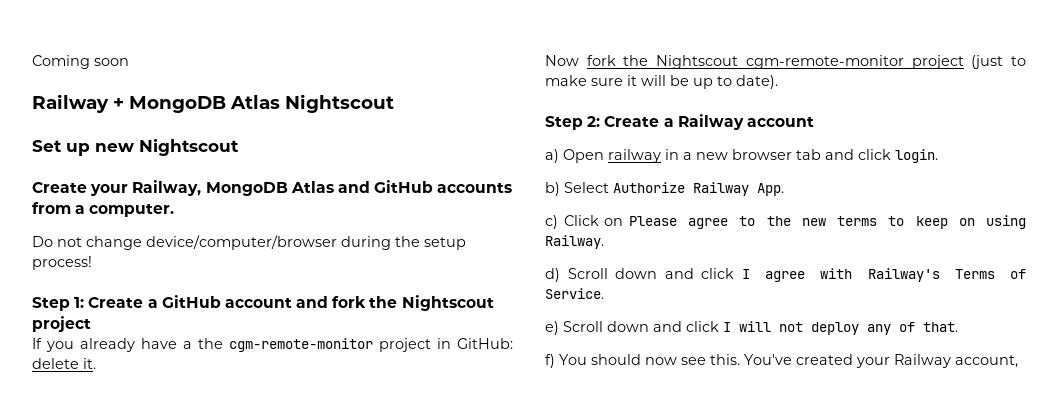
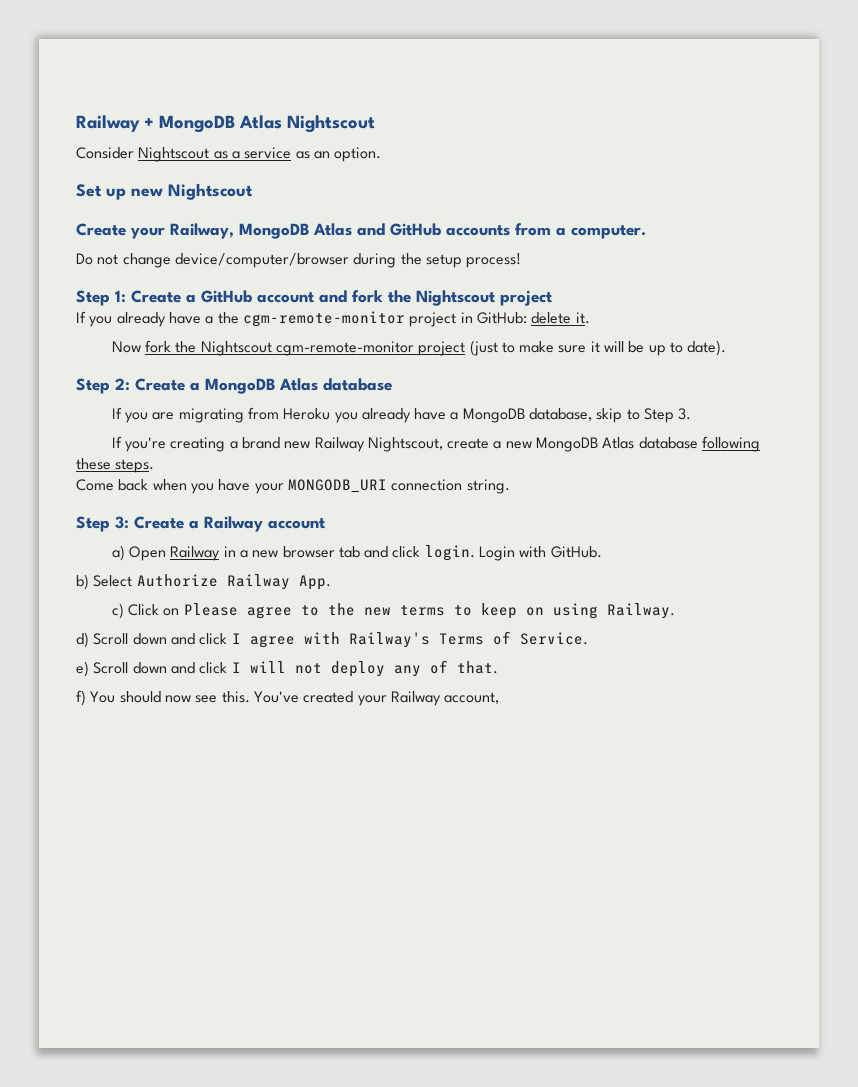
- Coming soon
+ Consider Nightscout as a service as an option.
- Step 2: Create a Railway account
+ Step 2: Create a MongoDB Atlas database
+ If you are migrating from Heroku you already have a MongoDB database, skip to Step 3.
+ If you're creating a brand new Railway Nightscout, create a new MongoDB Atlas database following these steps.
+ Come back when you have your MONGODB_URI connection string.
+ Step 3: Create a Railway account
- a) Open railway in a new browser tab and click login.
+ a) Open Railway in a new browser tab and click login. Login with GitHub.

